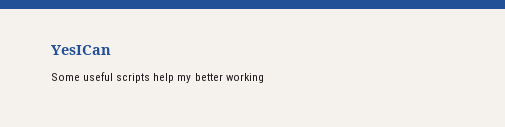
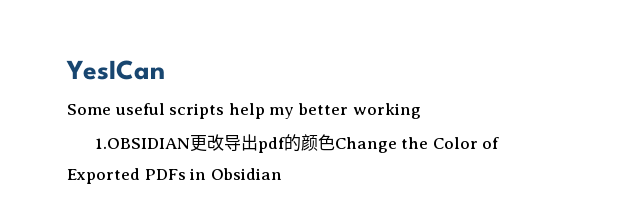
+ 1.OBSIDIAN更改导出pdf的颜色Change the Color of Exported PDFs in Obsidian

